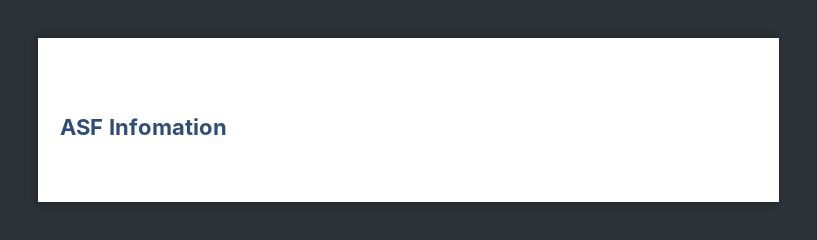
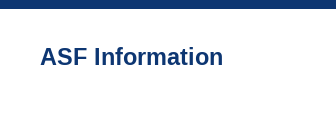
- ASF Infomation
+ ASF Information

